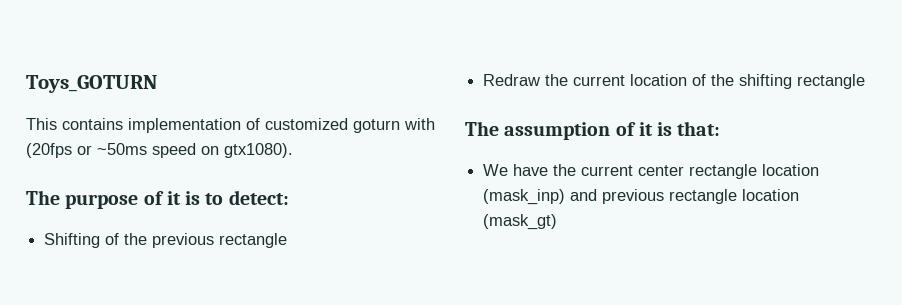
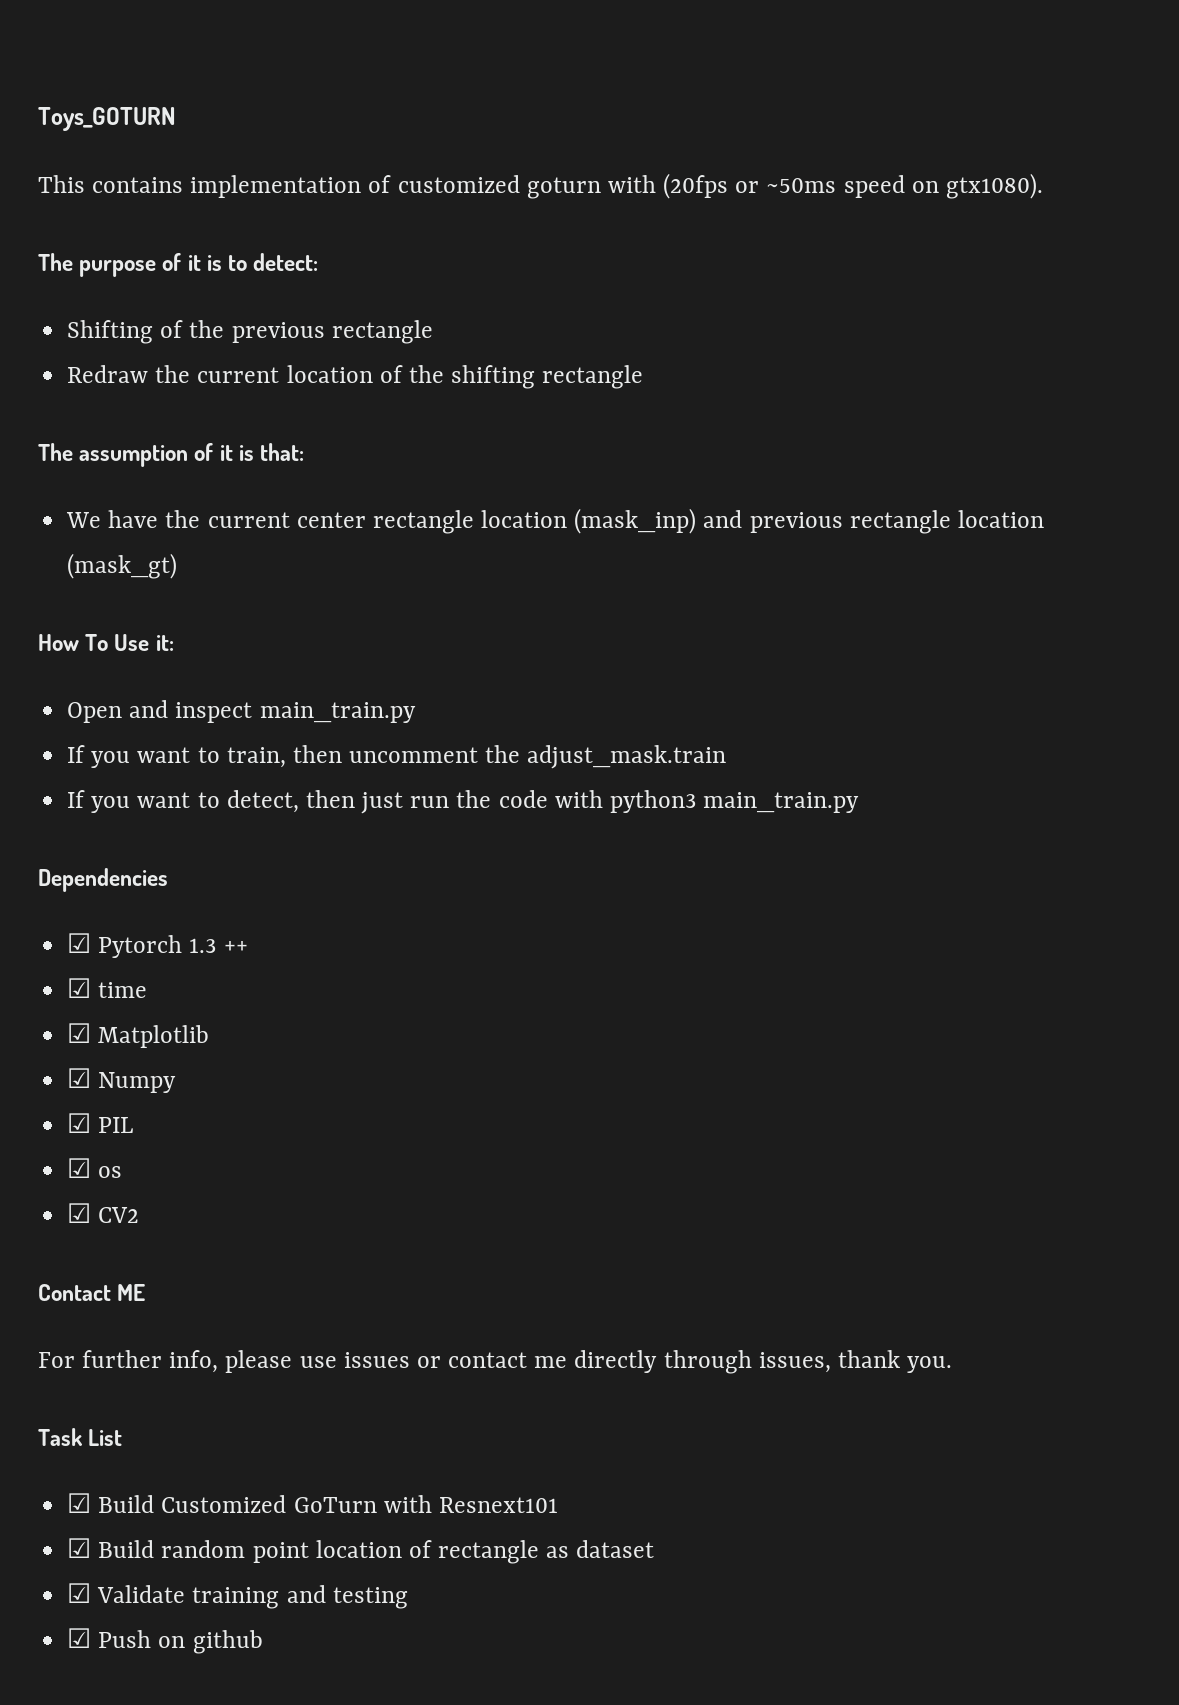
+ How To Use it:
+ Open and inspect main_train.py
+ If you want to train, then uncomment the adjust_mask.train
+ If you want to detect, then just run the code with python3 main_train.py
+ Dependencies
+ ☑ Pytorch 1.3 ++
+ ☑ time
+ ☑ Matplotlib
+ ☑ Numpy
+ ☑ PIL
+ ☑ os
+ ☑ CV2
+ Contact ME
+ For further info, please use issues or contact me directly through issues, thank you.
+ Task List
+ ☑ Build Customized GoTurn with Resnext101
+ ☑ Build random point location of rectangle as dataset
+ ☑ Validate training and testing
+ ☑ Push on github

